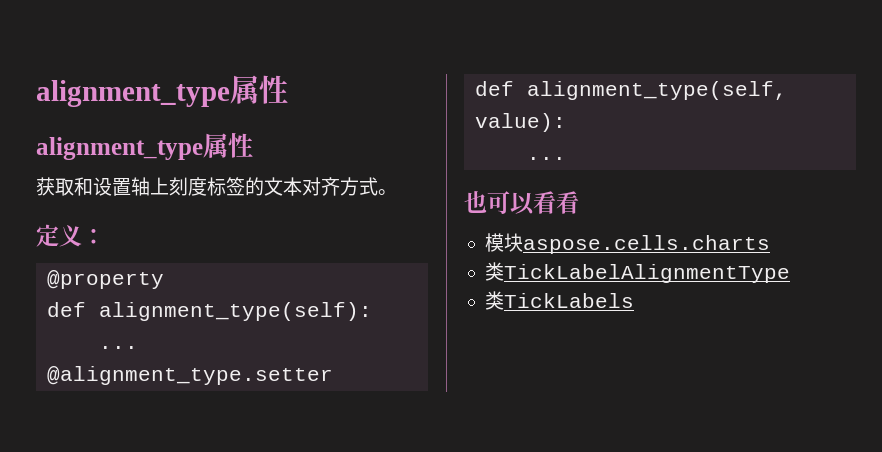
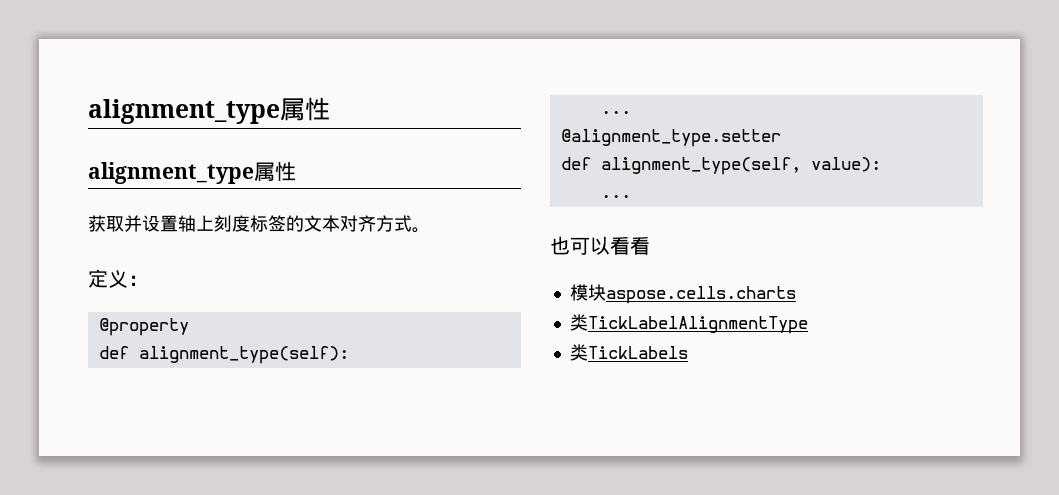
- 获取和设置轴上刻度标签的文本对齐方式。
+ 获取并设置轴上刻度标签的文本对齐方式。

